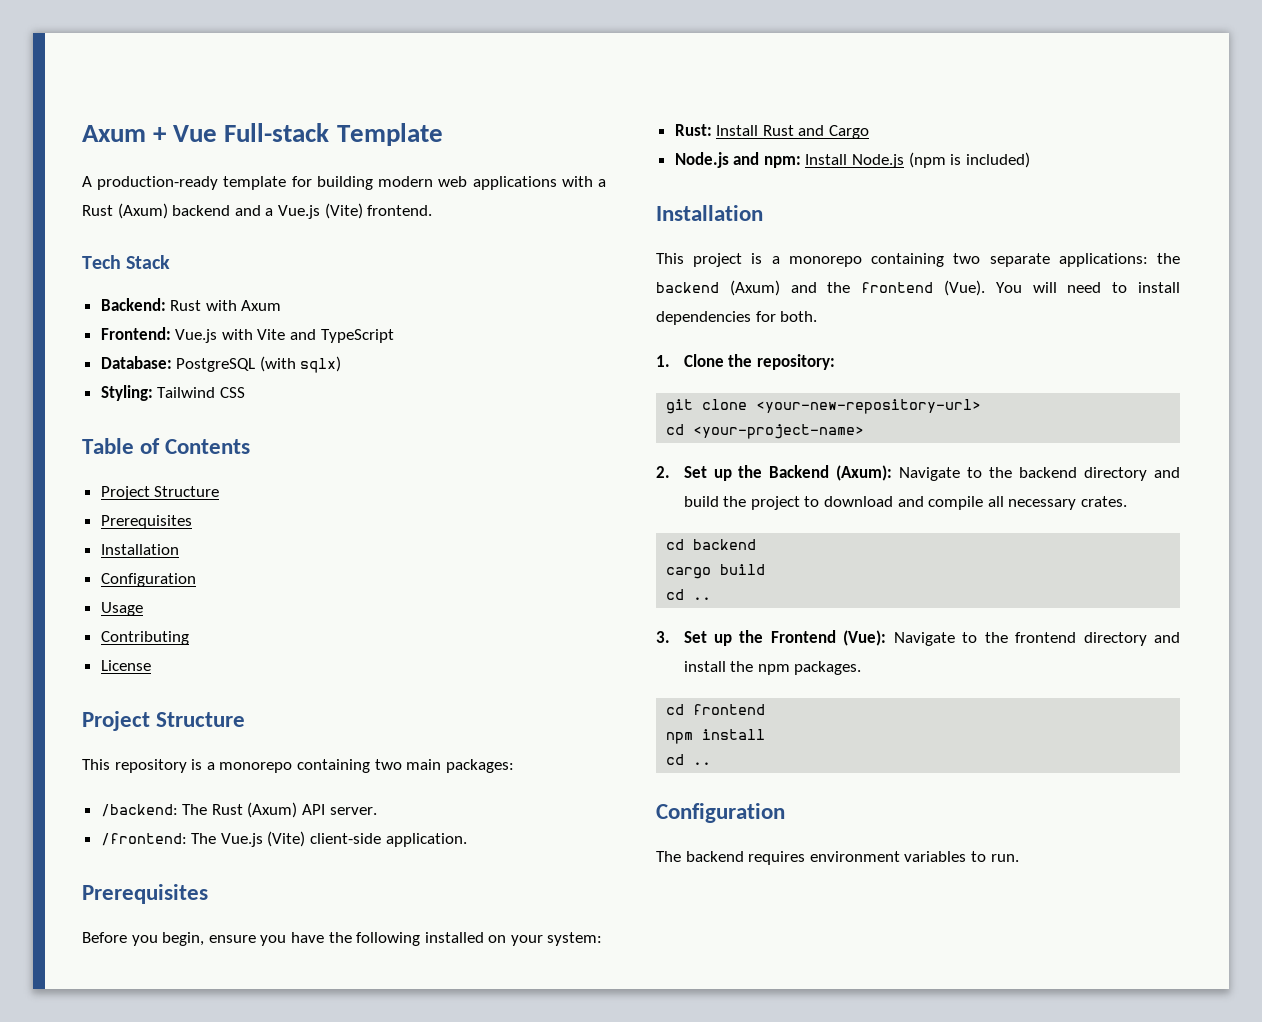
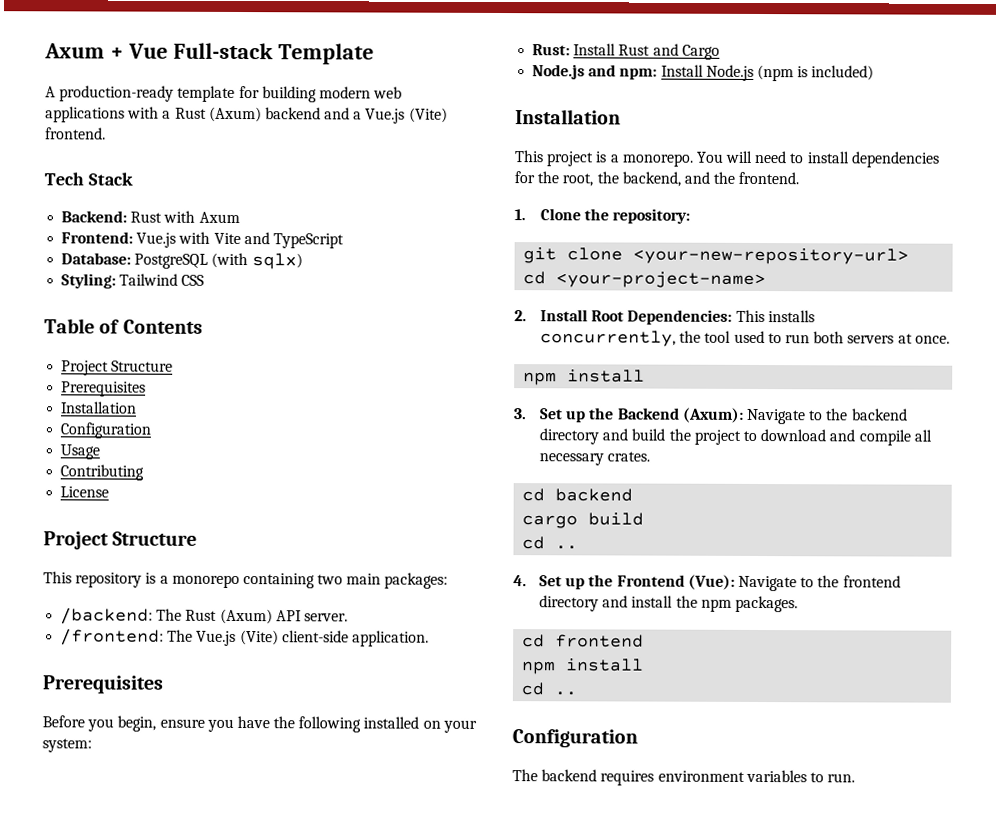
- This project is a monorepo containing two separate applications: the backend (Axum) and the frontend (Vue).
+ This project is a monorepo.
- You will need to install dependencies for both.
+ You will need to install dependencies for the root, the backend, and the frontend.
- 2. Set up the Backend (Axum): Navigate to the backend directory and build the project to download and compile all necessary crates.
+ 2. Install Root Dependencies: This installs concurrently, the tool used to run both servers at once.
+ npm install
+ 3. Set up the Backend (Axum): Navigate to the backend directory and build the project to download and compile all necessary crates.
- 3. Set up the Frontend (Vue): Navigate to the frontend directory and install the npm packages.
+ 4. Set up the Frontend (Vue): Navigate to the frontend directory and install the npm packages.

